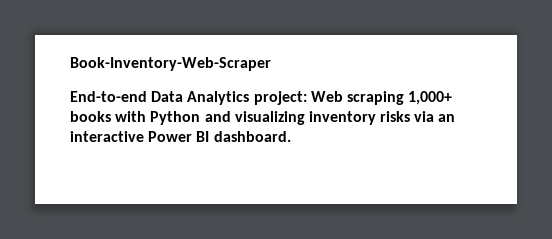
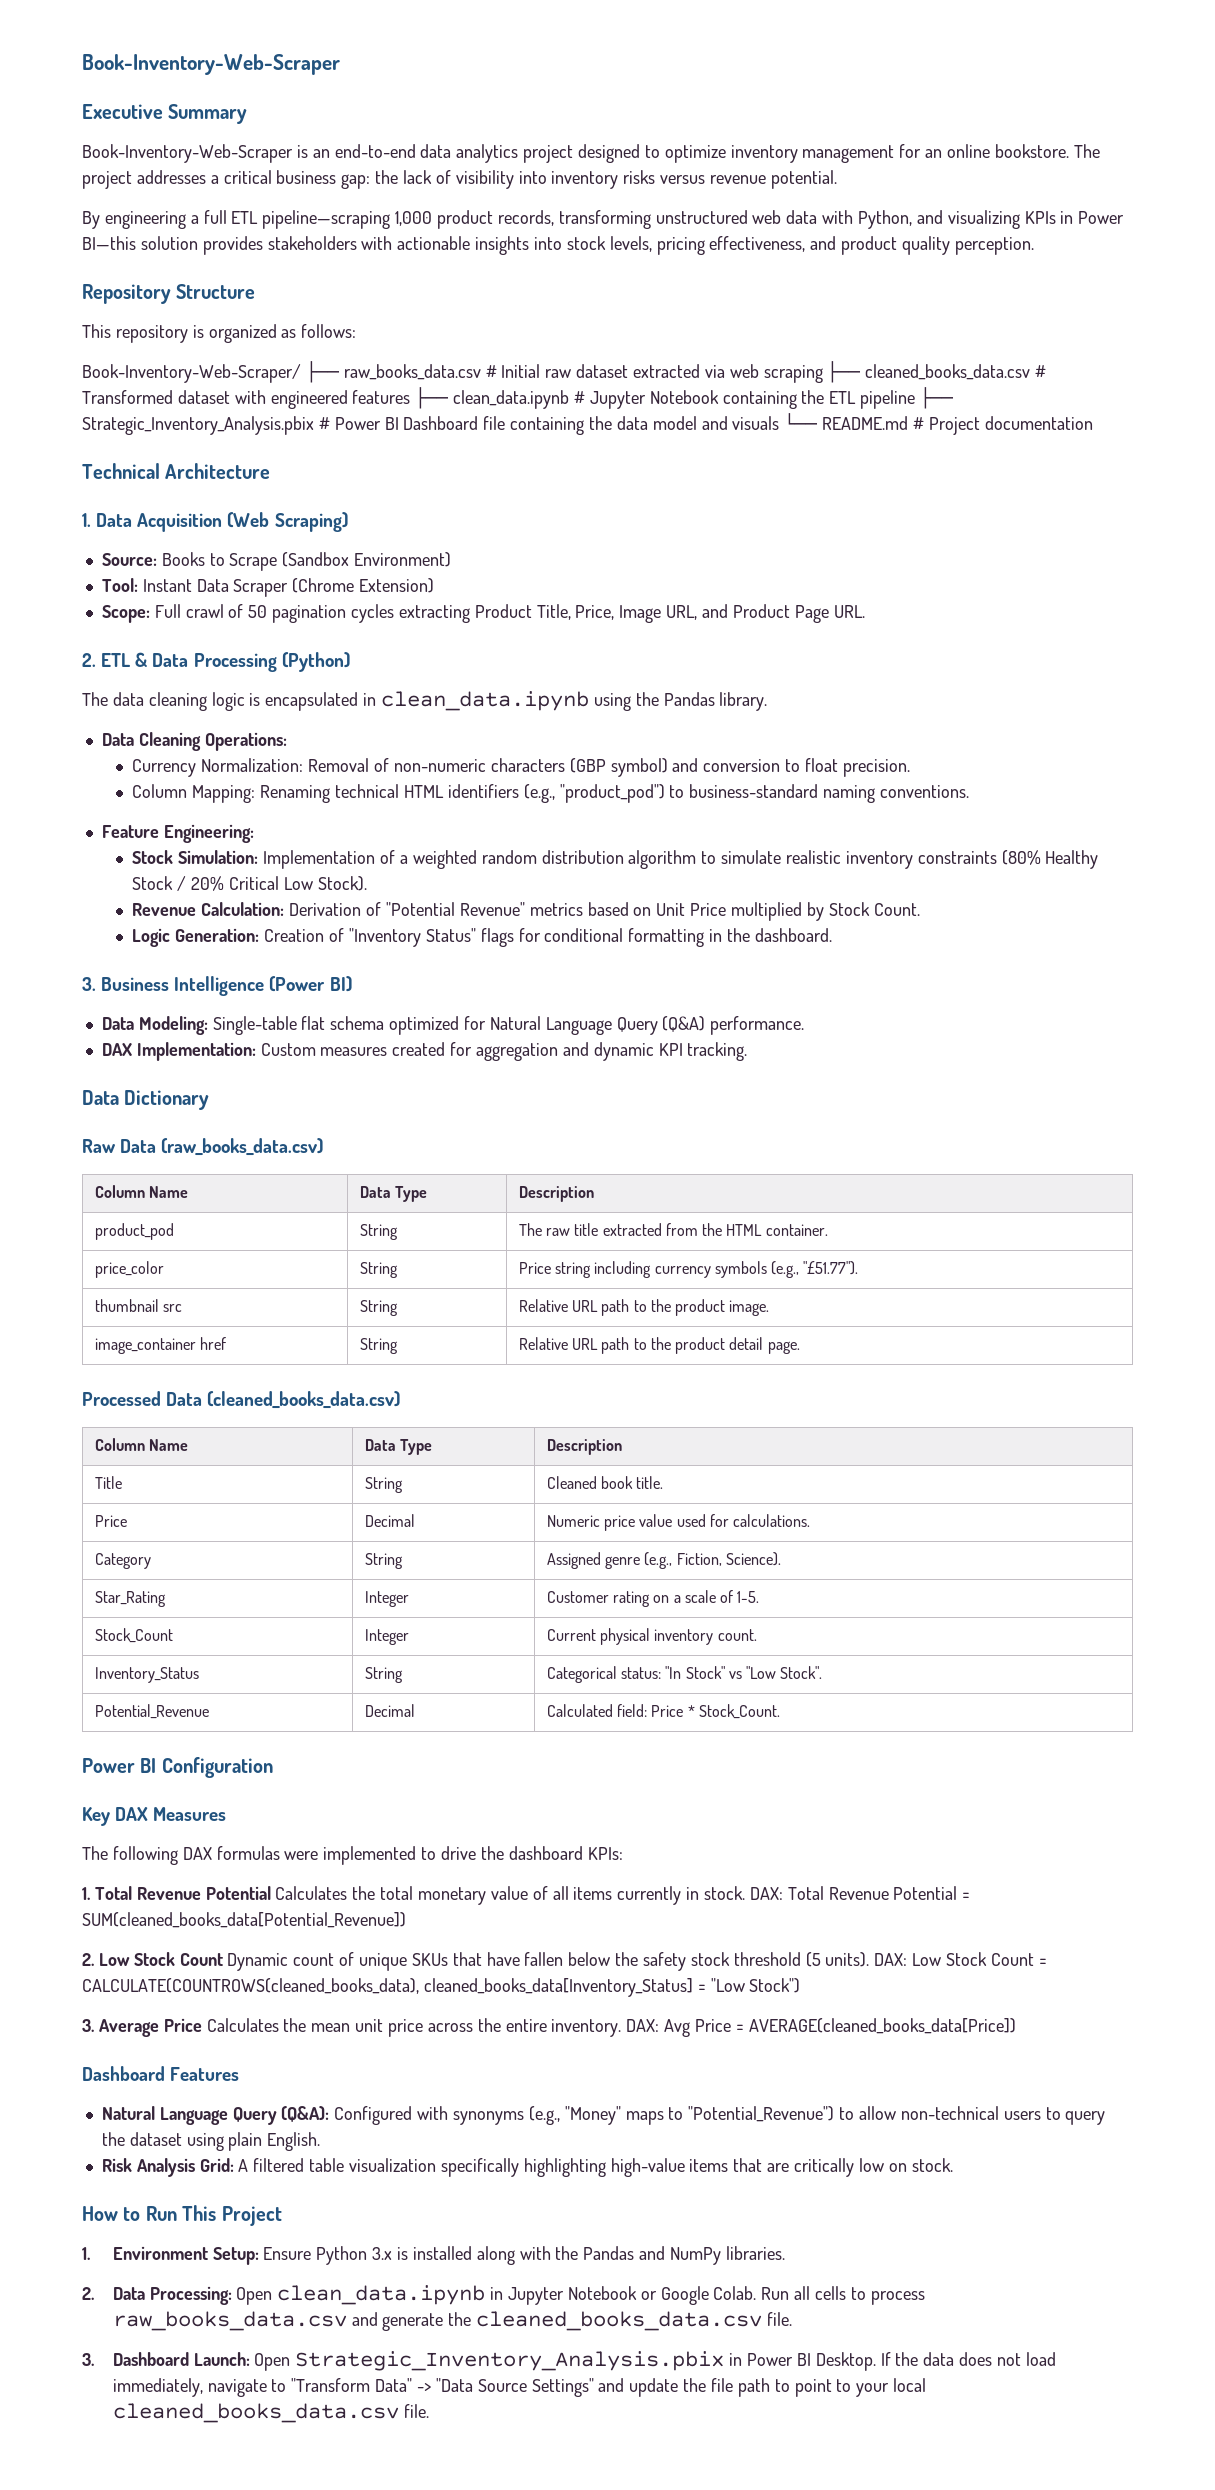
- End-to-end Data Analytics project: Web scraping 1,000+ books with Python and visualizing inventory risks via an interactive Power BI dashboard.
+ Executive Summary
+ Book-Inventory-Web-Scraper is an end-to-end data analytics project designed to optimize inventory management for an online bookstore. The project addresses a critical business gap: the lack of visibility into inventory risks versus revenue potential.
+ By engineering a full ETL pipeline—scraping 1,000 product records, transforming unstructured web data with Python, and visualizing KPIs in Power BI—this solution provides stakeholders with actionable insights into stock levels, pricing effectiveness, and product quality perception.
+ Repository Structure
+ This repository is organized as follows:
+ Book-Inventory-Web-Scraper/ ├── raw_books_data.csv # Initial raw dataset extracted via web scraping ├── cleaned_books_data.csv # Transformed dataset with engineered features ├── clean_data.ipynb # Jupyter Notebook containing the ETL pipeline ├── Strategic_Inventory_Analysis.pbix # Power BI Dashboard file containing the data model and visuals └── README.md # Project documentation
+ Technical Architecture
+ 1. Data Acquisition (Web Scraping)
+ Source: Books to Scrape (Sandbox Environment)
+ Tool: Instant Data Scraper (Chrome Extension)
+ Scope: Full crawl of 50 pagination cycles extracting Product Title, Price, Image URL, and Product Page URL.
+ 2. ETL & Data Processing (Python)
+ The data cleaning logic is encapsulated in clean_data.ipynb using the Pandas library.
+ Data Cleaning Operations:
+ Currency Normalization: Removal of non-numeric characters (GBP symbol) and conversion to float precision.
+ Column Mapping: Renaming technical HTML identifiers (e.g., "product_pod") to business-standard naming conventions.
+ Feature Engineering:
+ Stock Simulation: Implementation of a weighted random distribution algorithm to simulate realistic inventory constraints (80% Healthy Stock / 20% Critical Low Stock).
+ Revenue Calculation: Derivation of "Potential Revenue" metrics based on Unit Price multiplied by Stock Count.
+ Logic Generation: Creation of "Inventory Status" flags for conditional formatting in the dashboard.
+ 3. Business Intelligence (Power BI)
+ Data Modeling: Single-table flat schema optimized for Natural Language Query (Q&A) performance.
+ DAX Implementation: Custom measures created for aggregation and dynamic KPI tracking.
+ Data Dictionary
+ Raw Data (raw_books_data.csv)
+ Column Name | Data Type | Description
+ product_pod | String | The raw title extracted from the HTML container.
+ price_color | String | Price string including currency symbols (e.g., "£51.77").
+ thumbnail src | String | Relative URL path to the product image.
+ image_container href | String | Relative URL path to the product detail page.
+ Processed Data (cleaned_books_data.csv)
+ Column Name | Data Type | Description
+ Title | String | Cleaned book title.
+ Price | Decimal | Numeric price value used for calculations.
+ Category | String | Assigned genre (e.g., Fiction, Science).
+ Star_Rating | Integer | Customer rating on a scale of 1-5.
+ Stock_Count | Integer | Current physical inventory count.
+ Inventory_Status | String | Categorical status: "In Stock" vs "Low Stock".
+ Potential_Revenue | Decimal | Calculated field: Price * Stock_Count.
+ Power BI Configuration
+ Key DAX Measures
+ The following DAX formulas were implemented to drive the dashboard KPIs:
+ 1. Total Revenue Potential Calculates the total monetary value of all items currently in stock. DAX: Total Revenue Potential = SUM(cleaned_books_data[Potential_Revenue])
+ 2. Low Stock Count Dynamic count of unique SKUs that have fallen below the safety stock threshold (5 units). DAX: Low Stock Count = CALCULATE(COUNTROWS(cleaned_books_data), cleaned_books_data[Inventory_Status] = "Low Stock")
+ 3. Average Price Calculates the mean unit price across the entire inventory. DAX: Avg Price = AVERAGE(cleaned_books_data[Price])
+ Dashboard Features
+ Natural Language Query (Q&A): Configured with synonyms (e.g., "Money" maps to "Potential_Revenue") to allow non-technical users to query the dataset using plain English.
+ Risk Analysis Grid: A filtered table visualization specifically highlighting high-value items that are critically low on stock.
+ How to Run This Project
+ 1. Environment Setup: Ensure Python 3.x is installed along with the Pandas and NumPy libraries.
+ 2. Data Processing: Open clean_data.ipynb in Jupyter Notebook or Google Colab. Run all cells to process raw_books_data.csv and generate the cleaned_books_data.csv file.
+ 3. Dashboard Launch: Open Strategic_Inventory_Analysis.pbix in Power BI Desktop. If the data does not load immediately, navigate to "Transform Data" -> "Data Source Settings" and update the file path to point to your local cleaned_books_data.csv file.

